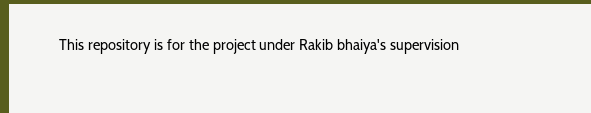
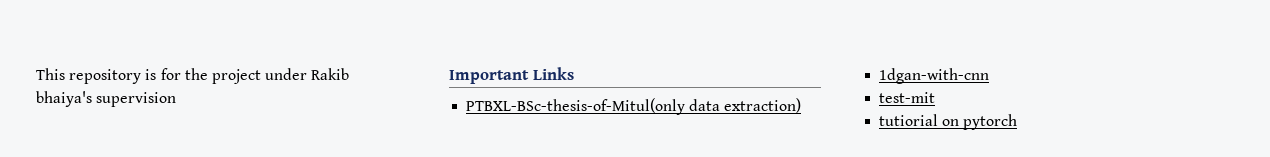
+ Important Links
+ PTBXL-BSc-thesis-of-Mitul(only data extraction)
+ 1dgan-with-cnn
+ test-mit
+ tutiorial on pytorch

